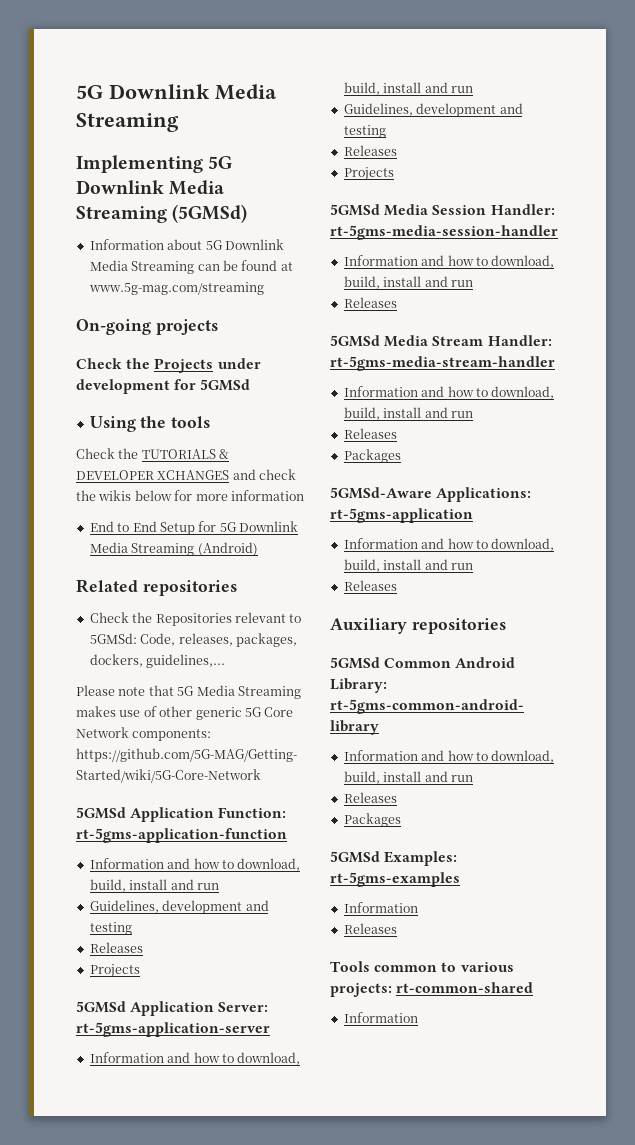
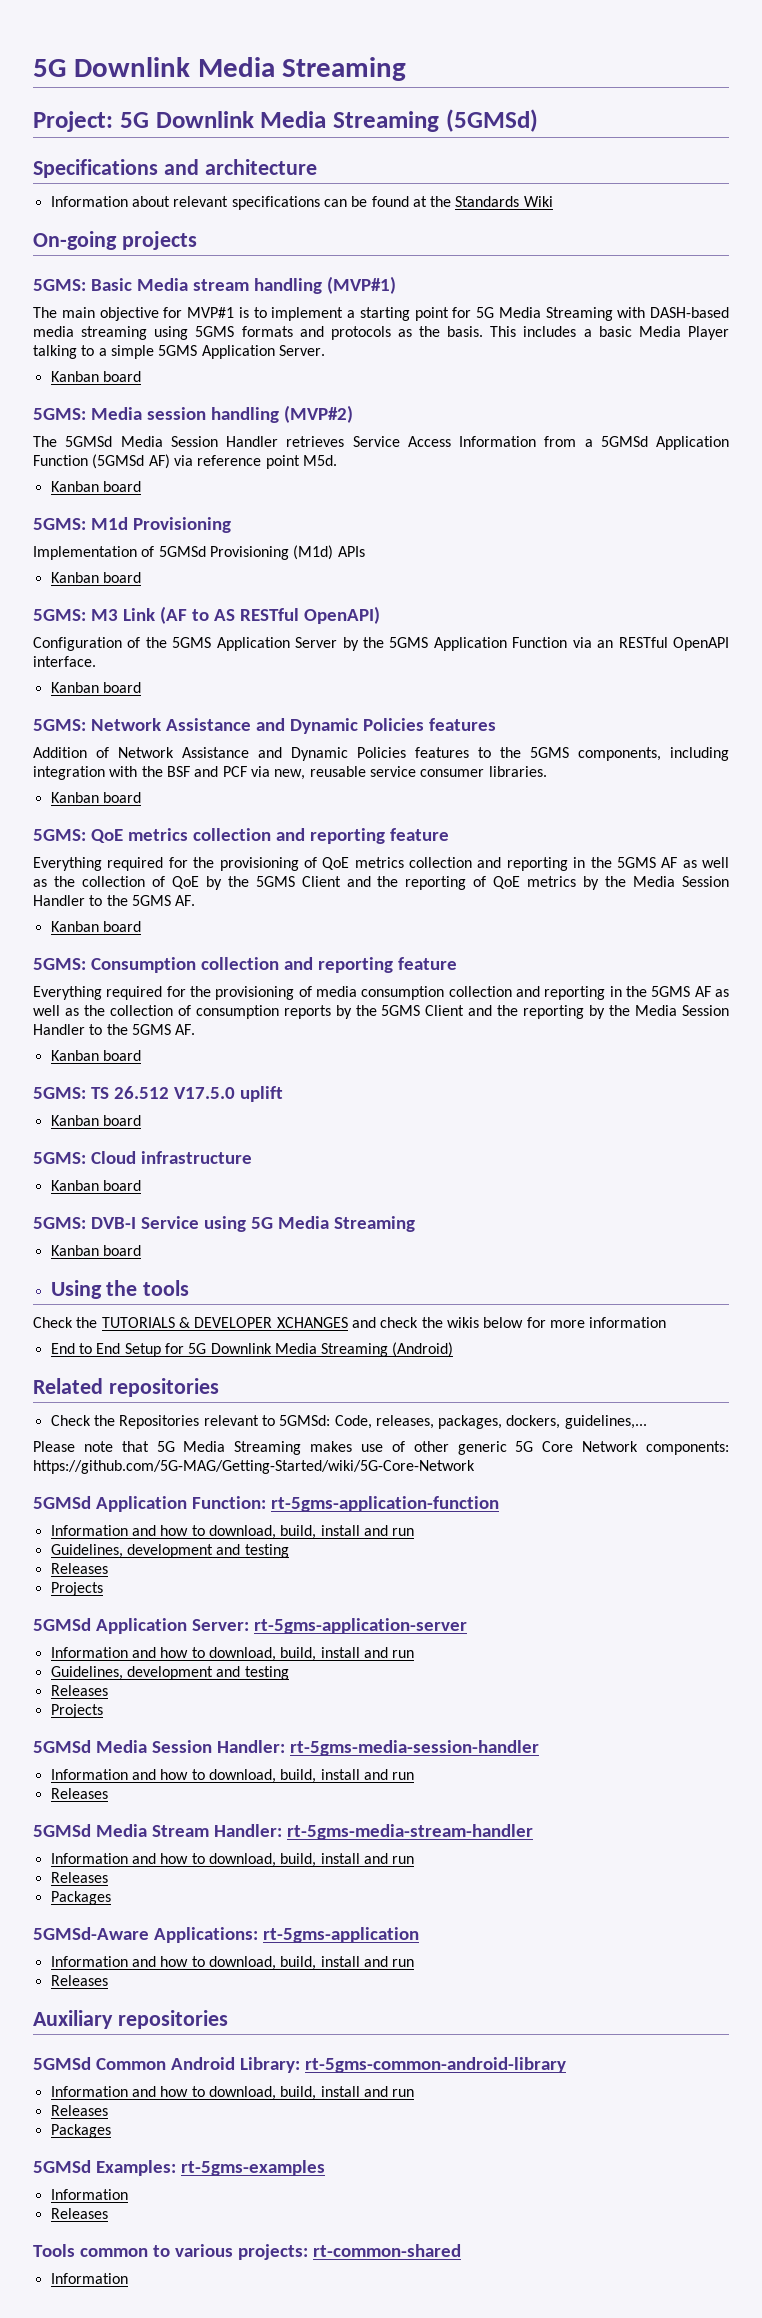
- Implementing 5G Downlink Media Streaming (5GMSd)
+ Project: 5G Downlink Media Streaming (5GMSd)
+ Specifications and architecture
- Information about 5G Downlink Media Streaming can be found at www.5g-mag.com/streaming
+ Information about relevant specifications can be found at the Standards Wiki
- Check the Projects under development for 5GMSd
+ 5GMS: Basic Media stream handling (MVP#1)
+ The main objective for MVP#1 is to implement a starting point for 5G Media Streaming with DASH-based media streaming using 5GMS formats and protocols as the basis. This includes a basic Media Player talking to a simple 5GMS Application Server.
+ Kanban board
+ 5GMS: Media session handling (MVP#2)
+ The 5GMSd Media Session Handler retrieves Service Access Information from a 5GMSd Application Function (5GMSd AF) via reference point M5d.
+ Kanban board
+ 5GMS: M1d Provisioning
+ Implementation of 5GMSd Provisioning (M1d) APIs
+ Kanban board
+ 5GMS: M3 Link (AF to AS RESTful OpenAPI)
+ Configuration of the 5GMS Application Server by the 5GMS Application Function via an RESTful OpenAPI interface.
+ Kanban board
+ 5GMS: Network Assistance and Dynamic Policies features
+ Addition of Network Assistance and Dynamic Policies features to the 5GMS components, including integration with the BSF and PCF via new, reusable service consumer libraries.
+ Kanban board
+ 5GMS: QoE metrics collection and reporting feature
+ Everything required for the provisioning of QoE metrics collection and reporting in the 5GMS AF as well as the collection of QoE by the 5GMS Client and the reporting of QoE metrics by the Media Session Handler to the 5GMS AF.
+ Kanban board
+ 5GMS: Consumption collection and reporting feature
+ Everything required for the provisioning of media consumption collection and reporting in the 5GMS AF as well as the collection of consumption reports by the 5GMS Client and the reporting by the Media Session Handler to the 5GMS AF.
+ Kanban board
+ 5GMS: TS 26.512 V17.5.0 uplift
+ Kanban board
+ 5GMS: Cloud infrastructure
+ Kanban board
+ 5GMS: DVB-I Service using 5G Media Streaming
+ Kanban board

